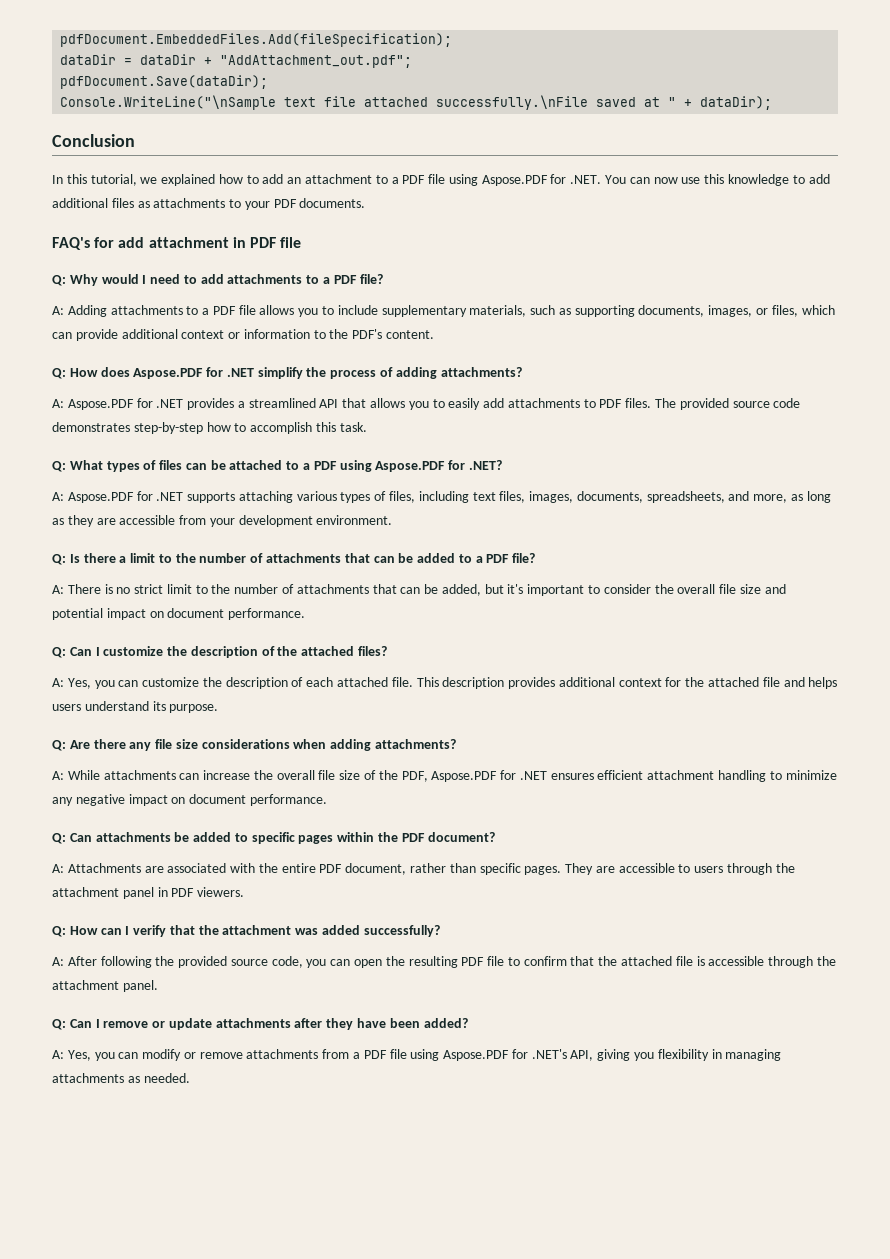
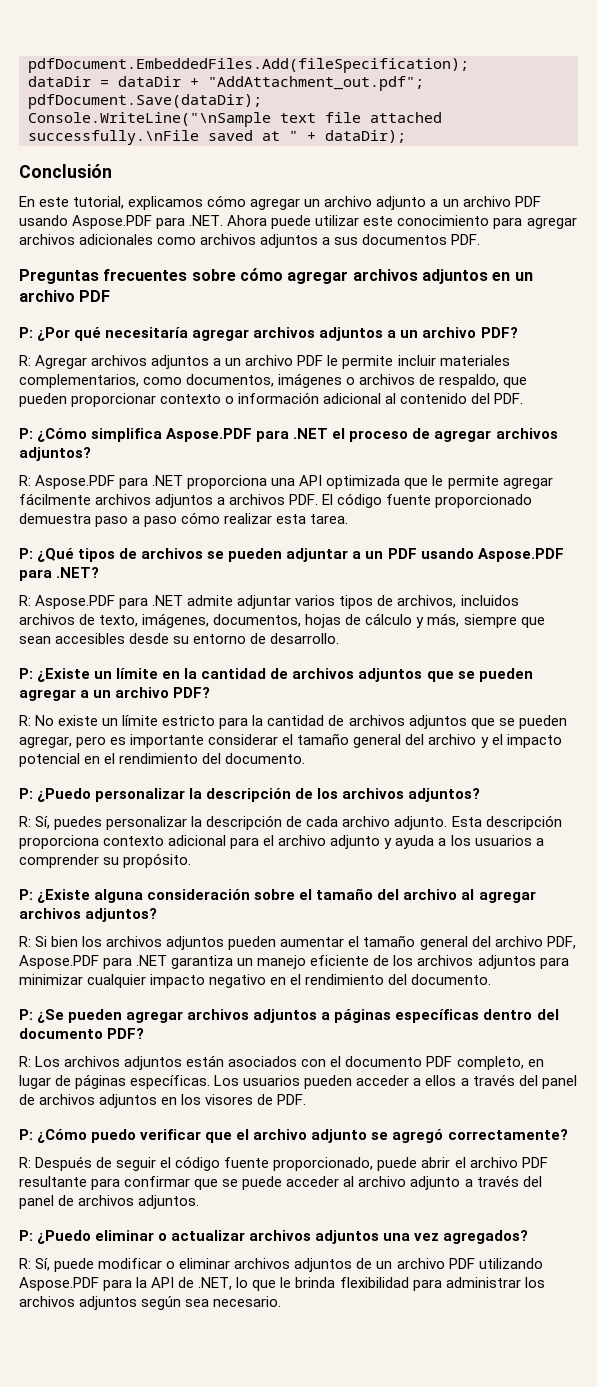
- Conclusion
- In this tutorial, we explained how to add an attachment to a PDF file using Aspose.PDF for .NET. You can now use this knowledge to add additional files as attachments to your PDF documents.
- FAQ's for add attachment in PDF file
- Q: Why would I need to add attachments to a PDF file?
- A: Adding attachments to a PDF file allows you to include supplementary materials, such as supporting documents, images, or files, which can provide additional context or information to the PDF's content.
- Q: How does Aspose.PDF for .NET simplify the process of adding attachments?
- A: Aspose.PDF for .NET provides a streamlined API that allows you to easily add attachments to PDF files. The provided source code demonstrates step-by-step how to accomplish this task.
- Q: What types of files can be attached to a PDF using Aspose.PDF for .NET?
- A: Aspose.PDF for .NET supports attaching various types of files, including text files, images, documents, spreadsheets, and more, as long as they are accessible from your development environment.
- Q: Is there a limit to the number of attachments that can be added to a PDF file?
- A: There is no strict limit to the number of attachments that can be added, but it's important to consider the overall file size and potential impact on document performance.
- Q: Can I customize the description of the attached files?
- A: Yes, you can customize the description of each attached file. This description provides additional context for the attached file and helps users understand its purpose.
- Q: Are there any file size considerations when adding attachments?
- A: While attachments can increase the overall file size of the PDF, Aspose.PDF for .NET ensures efficient attachment handling to minimize any negative impact on document performance.
- Q: Can attachments be added to specific pages within the PDF document?
- A: Attachments are associated with the entire PDF document, rather than specific pages. They are accessible to users through the attachment panel in PDF viewers.
- Q: How can I verify that the attachment was added successfully?
- A: After following the provided source code, you can open the resulting PDF file to confirm that the attached file is accessible through the attachment panel.
- Q: Can I remove or update attachments after they have been added?
- A: Yes, you can modify or remove attachments from a PDF file using Aspose.PDF for .NET's API, giving you flexibility in managing attachments as needed.
+ Conclusión
+ En este tutorial, explicamos cómo agregar un archivo adjunto a un archivo PDF usando Aspose.PDF para .NET. Ahora puede utilizar este conocimiento para agregar archivos adicionales como archivos adjuntos a sus documentos PDF.
+ Preguntas frecuentes sobre cómo agregar archivos adjuntos en un archivo PDF
+ P: ¿Por qué necesitaría agregar archivos adjuntos a un archivo PDF?
+ R: Agregar archivos adjuntos a un archivo PDF le permite incluir materiales complementarios, como documentos, imágenes o archivos de respaldo, que pueden proporcionar contexto o información adicional al contenido del PDF.
+ P: ¿Cómo simplifica Aspose.PDF para .NET el proceso de agregar archivos adjuntos?
+ R: Aspose.PDF para .NET proporciona una API optimizada que le permite agregar fácilmente archivos adjuntos a archivos PDF. El código fuente proporcionado demuestra paso a paso cómo realizar esta tarea.
+ P: ¿Qué tipos de archivos se pueden adjuntar a un PDF usando Aspose.PDF para .NET?
+ R: Aspose.PDF para .NET admite adjuntar varios tipos de archivos, incluidos archivos de texto, imágenes, documentos, hojas de cálculo y más, siempre que sean accesibles desde su entorno de desarrollo.
+ P: ¿Existe un límite en la cantidad de archivos adjuntos que se pueden agregar a un archivo PDF?
+ R: No existe un límite estricto para la cantidad de archivos adjuntos que se pueden agregar, pero es importante considerar el tamaño general del archivo y el impacto potencial en el rendimiento del documento.
+ P: ¿Puedo personalizar la descripción de los archivos adjuntos?
+ R: Sí, puedes personalizar la descripción de cada archivo adjunto. Esta descripción proporciona contexto adicional para el archivo adjunto y ayuda a los usuarios a comprender su propósito.
+ P: ¿Existe alguna consideración sobre el tamaño del archivo al agregar archivos adjuntos?
+ R: Si bien los archivos adjuntos pueden aumentar el tamaño general del archivo PDF, Aspose.PDF para .NET garantiza un manejo eficiente de los archivos adjuntos para minimizar cualquier impacto negativo en el rendimiento del documento.
+ P: ¿Se pueden agregar archivos adjuntos a páginas específicas dentro del documento PDF?
+ R: Los archivos adjuntos están asociados con el documento PDF completo, en lugar de páginas específicas. Los usuarios pueden acceder a ellos a través del panel de archivos adjuntos en los visores de PDF.
+ P: ¿Cómo puedo verificar que el archivo adjunto se agregó correctamente?
+ R: Después de seguir el código fuente proporcionado, puede abrir el archivo PDF resultante para confirmar que se puede acceder al archivo adjunto a través del panel de archivos adjuntos.
+ P: ¿Puedo eliminar o actualizar archivos adjuntos una vez agregados?
+ R: Sí, puede modificar o eliminar archivos adjuntos de un archivo PDF utilizando Aspose.PDF para la API de .NET, lo que le brinda flexibilidad para administrar los archivos adjuntos según sea necesario.

